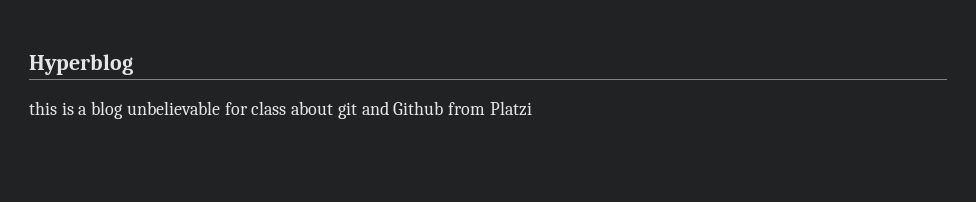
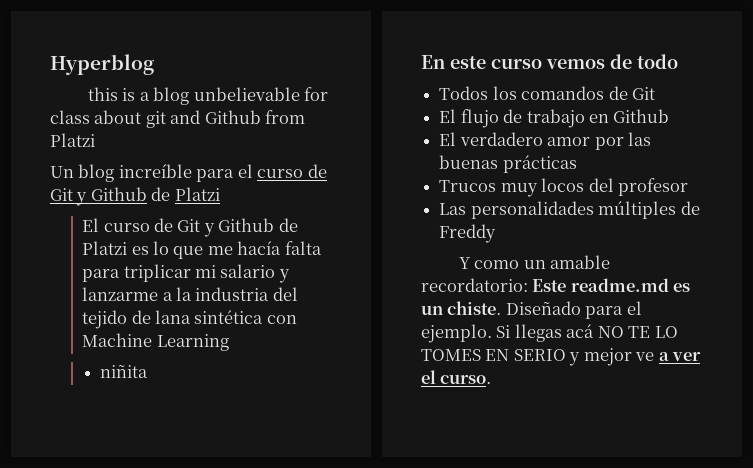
+ Un blog increíble para el curso de Git y Github de Platzi
+ El curso de Git y Github de Platzi es lo que me hacía falta para triplicar mi salario y lanzarme a la industria del tejido de lana sintética con Machine Learning
+ niñita
+ En este curso vemos de todo
+ Todos los comandos de Git
+ El flujo de trabajo en Github
+ El verdadero amor por las buenas prácticas
+ Trucos muy locos del profesor
+ Las personalidades múltiples de Freddy
+ Y como un amable recordatorio: Este readme.md es un chiste. Diseñado para el ejemplo. Si llegas acá NO TE LO TOMES EN SERIO y mejor ve a ver el curso.

